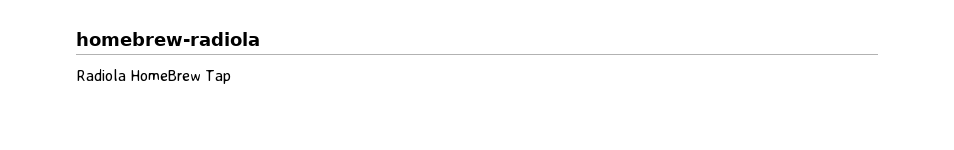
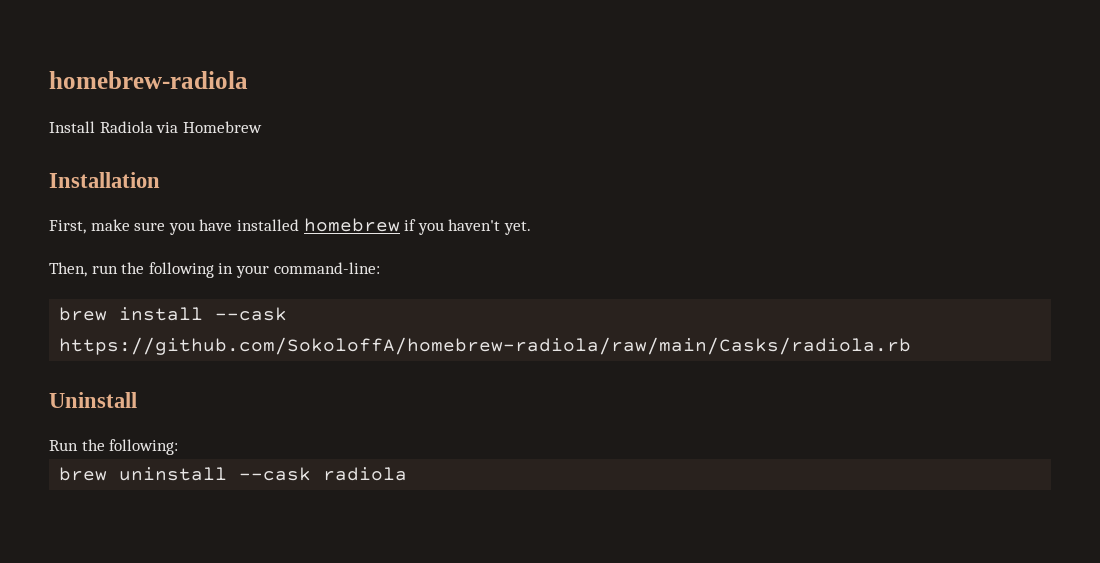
- Radiola HomeBrew Tap
+ Install Radiola via Homebrew
+ Installation
+ First, make sure you have installed homebrew if you haven't yet.
+ Then, run the following in your command-line:
+ brew install --cask https://github.com/SokoloffA/homebrew-radiola/raw/main/Casks/radiola.rb
+ Uninstall
+ Run the following:
+ brew uninstall --cask radiola

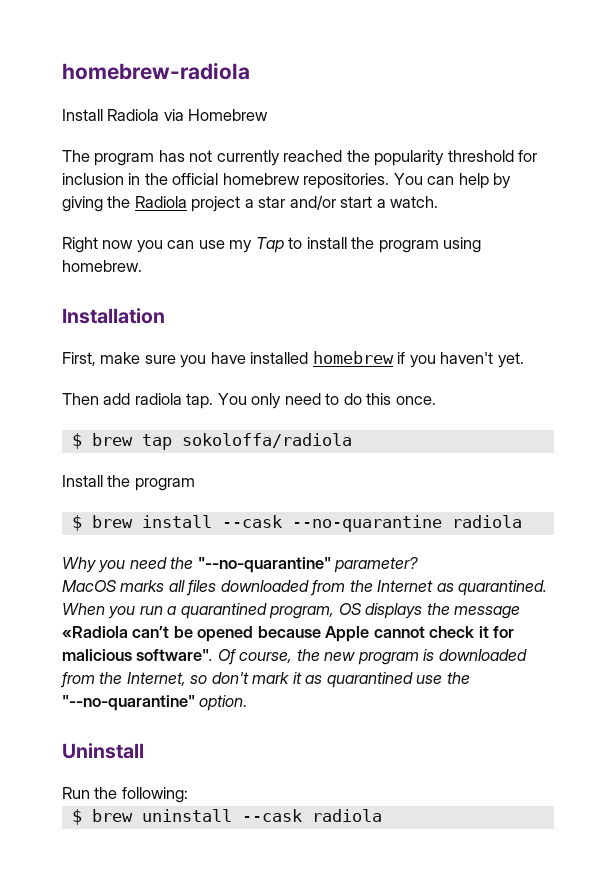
+ The program has not currently reached the popularity threshold for inclusion in the official homebrew repositories. You can help by giving the Radiola project a star and/or start a watch.
+ Right now you can use my Tap to install the program using homebrew.
- Then, run the following in your command-line:
- brew install --cask https://github.com/SokoloffA/homebrew-radiola/raw/main/Casks/radiola.rb
+ Then add radiola tap. You only need to do this once.
+ $ brew tap sokoloffa/radiola
+ Install the program
+ $ brew install --cask --no-quarantine radiola
+ Why you need the "--no-quarantine" parameter?
+ MacOS marks all files downloaded from the Internet as quarantined. When you run a quarantined program, OS displays the message «Radiola can’t be opened because Apple cannot check it for malicious software". Of course, the new program is downloaded from the Internet, so don't mark it as quarantined use the "--no-quarantine" option.
- brew uninstall --cask radiola
+ $ brew uninstall --cask radiola

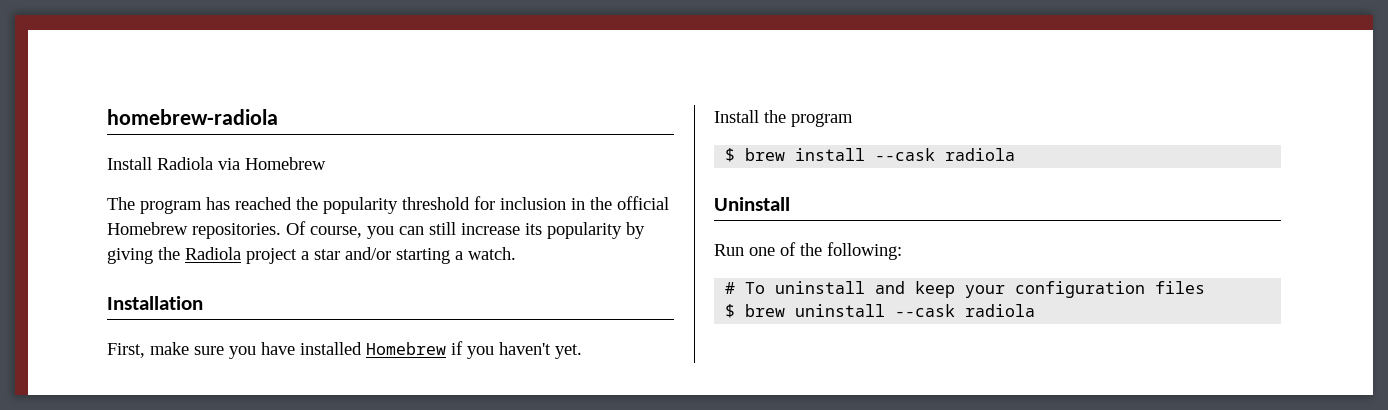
- The program has not currently reached the popularity threshold for inclusion in the official homebrew repositories. You can help by giving the Radiola project a star and/or start a watch.
+ The program has reached the popularity threshold for inclusion in the official Homebrew repositories. Of course, you can still increase its popularity by giving the Radiola project a star and/or starting a watch.
- Right now you can use my Tap to install the program using homebrew.
- First, make sure you have installed homebrew if you haven't yet.
+ First, make sure you have installed Homebrew if you haven't yet.
- Then add radiola tap. You only need to do this once.
- $ brew tap sokoloffa/radiola
- $ brew install --cask --no-quarantine radiola
- Why you need the "--no-quarantine" parameter?
- MacOS marks all files downloaded from the Internet as quarantined. When you run a quarantined program, OS displays the message «Radiola can’t be opened because Apple cannot check it for malicious software". Of course, the new program is downloaded from the Internet, so don't mark it as quarantined use the "--no-quarantine" option.
+ $ brew install --cask radiola
- Run the following:
+ Run one of the following:
+ # To uninstall and keep your configuration files

